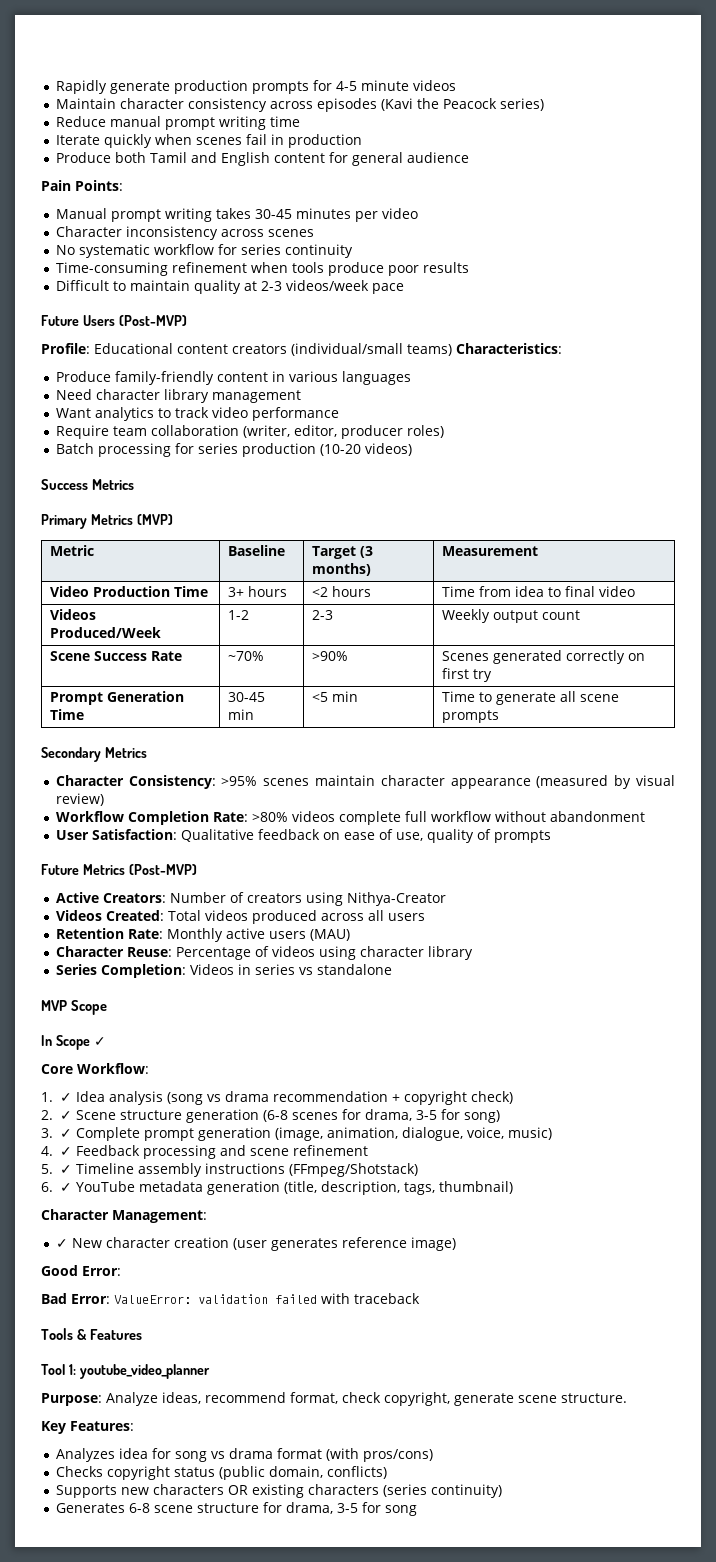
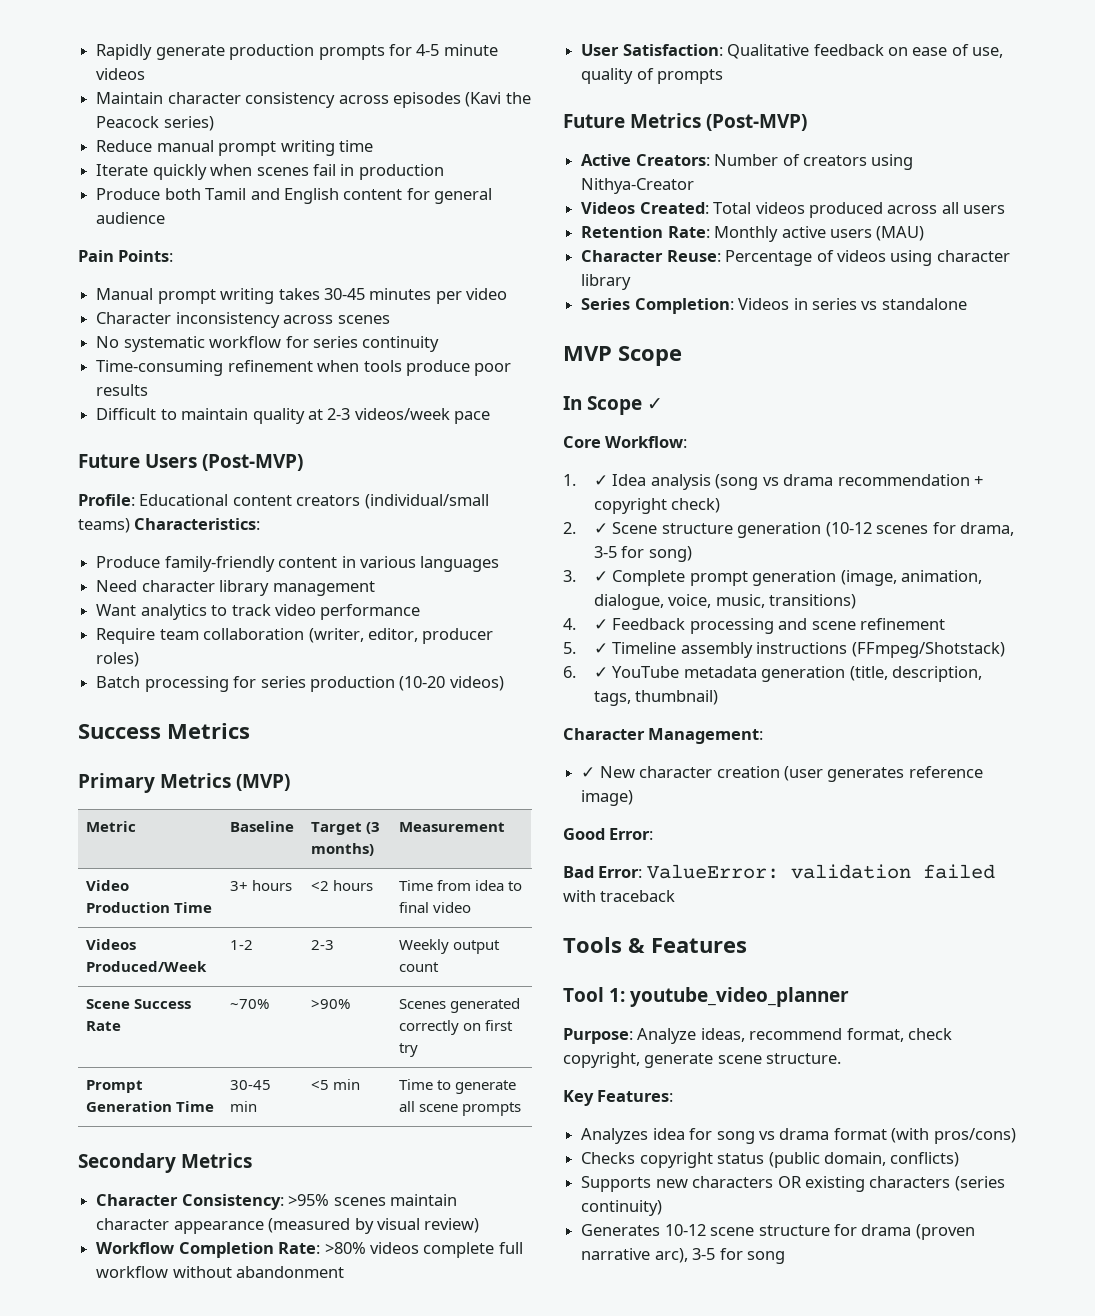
- 2. ✓ Scene structure generation (6-8 scenes for drama, 3-5 for song)
+ 2. ✓ Scene structure generation (10-12 scenes for drama, 3-5 for song)
- 3. ✓ Complete prompt generation (image, animation, dialogue, voice, music)
+ 3. ✓ Complete prompt generation (image, animation, dialogue, voice, music, transitions)
- Generates 6-8 scene structure for drama, 3-5 for song
+ Generates 10-12 scene structure for drama (proven narrative arc), 3-5 for song

